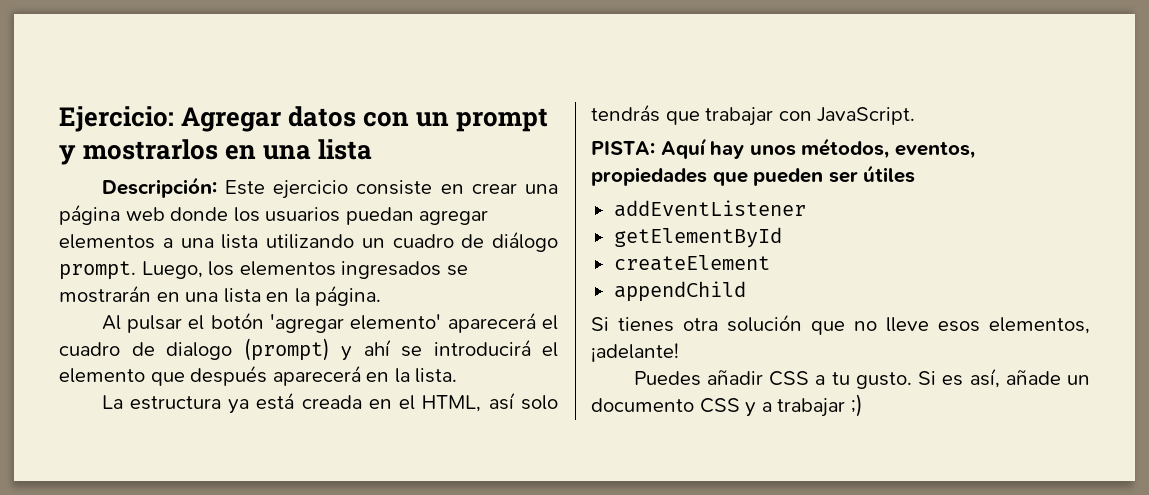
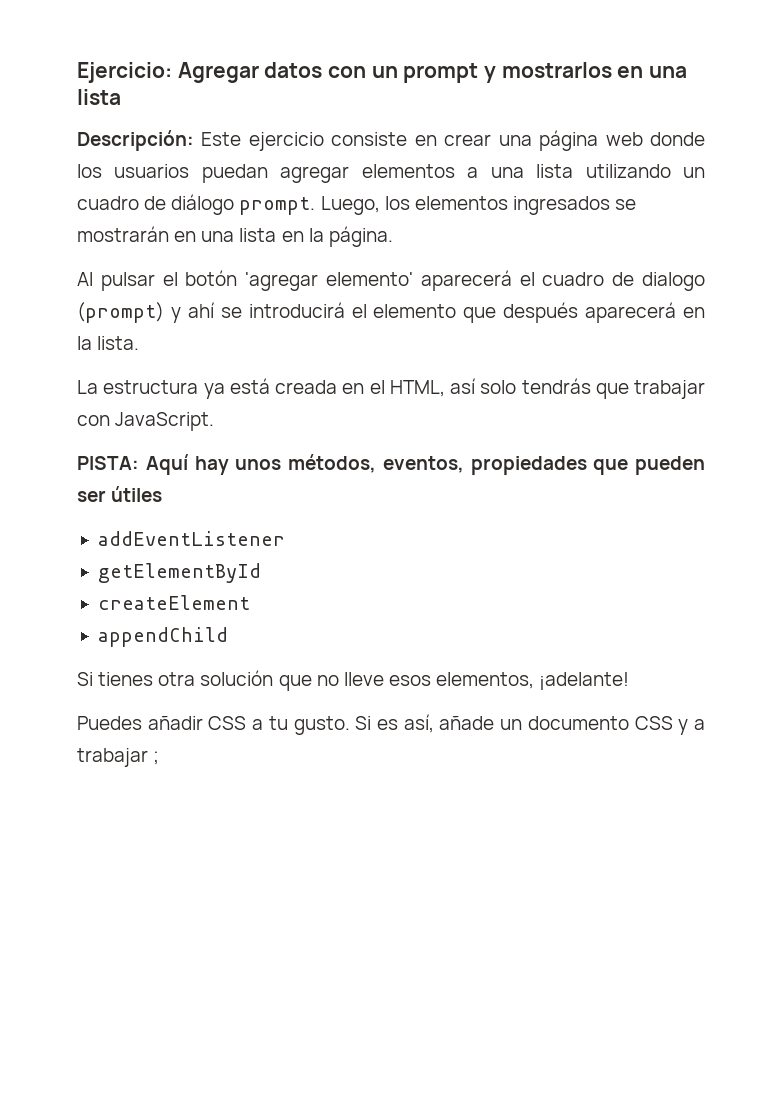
- Si es así, añade un documento CSS y a trabajar ;)
+ Si es así, añade un documento CSS y a trabajar ;

